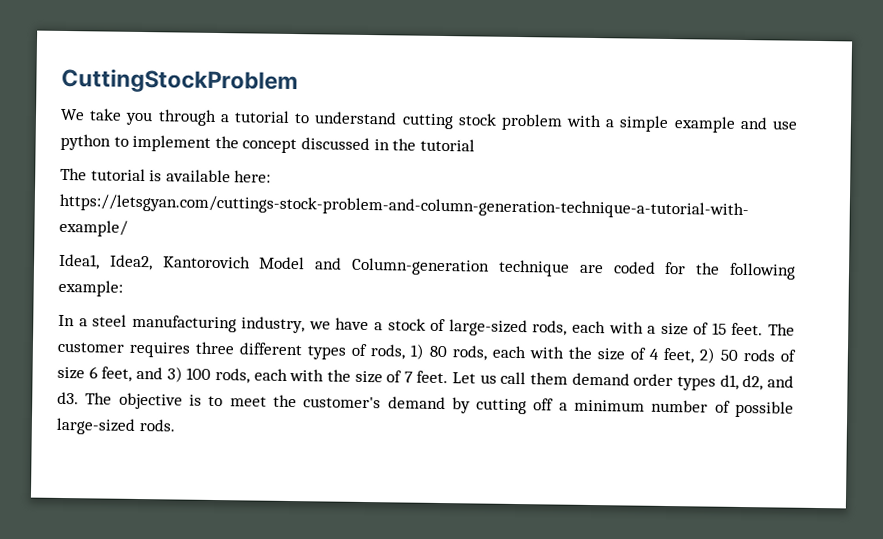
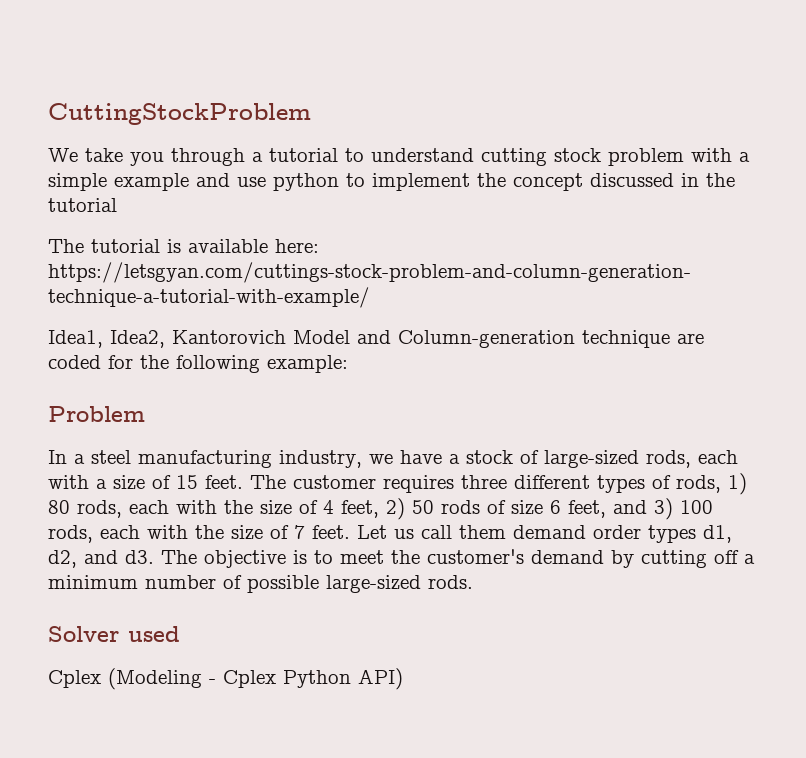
+ Problem
+ Solver used
+ Cplex (Modeling - Cplex Python API)

